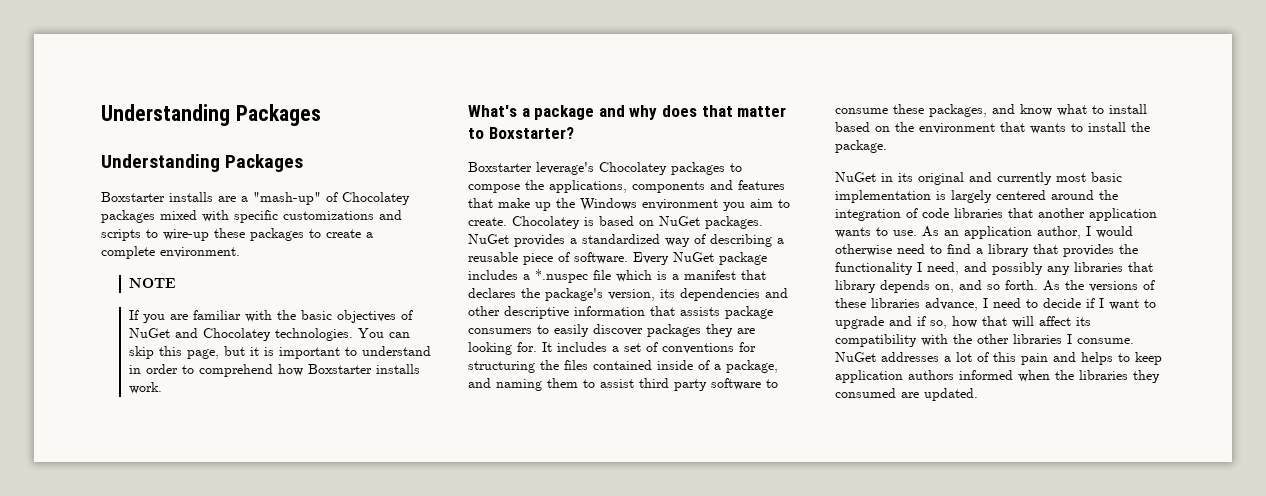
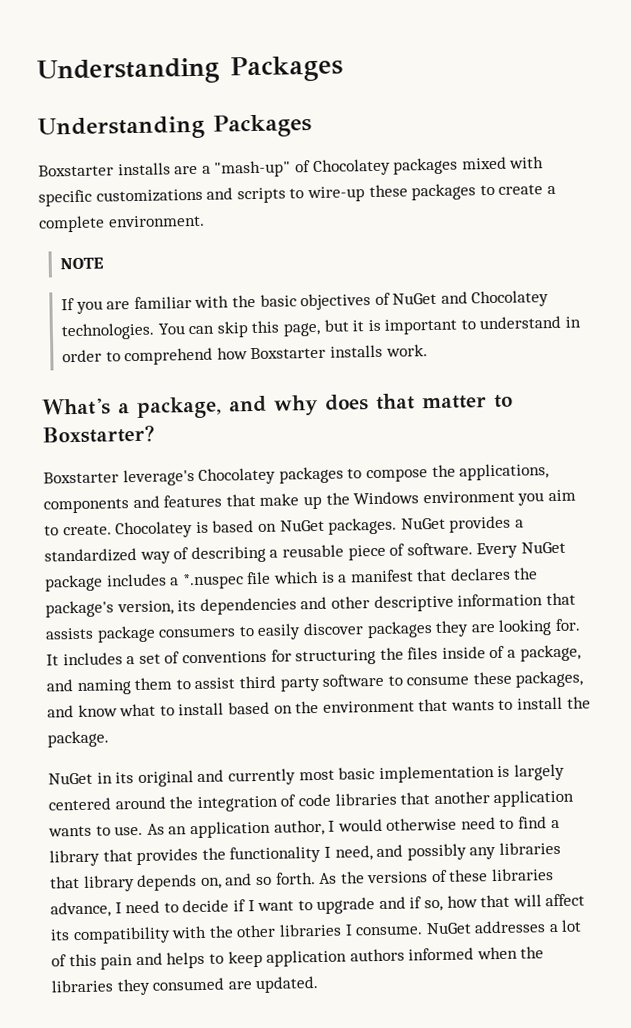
- What's a package and why does that matter to Boxstarter?
+ What's a package, and why does that matter to Boxstarter?
- It includes a set of conventions for structuring the files contained inside of a package, and naming them to assist third party software to consume these packages, and know what to install based on the environment that wants to install the package.
+ It includes a set of conventions for structuring the files inside of a package, and naming them to assist third party software to consume these packages, and know what to install based on the environment that wants to install the package.

